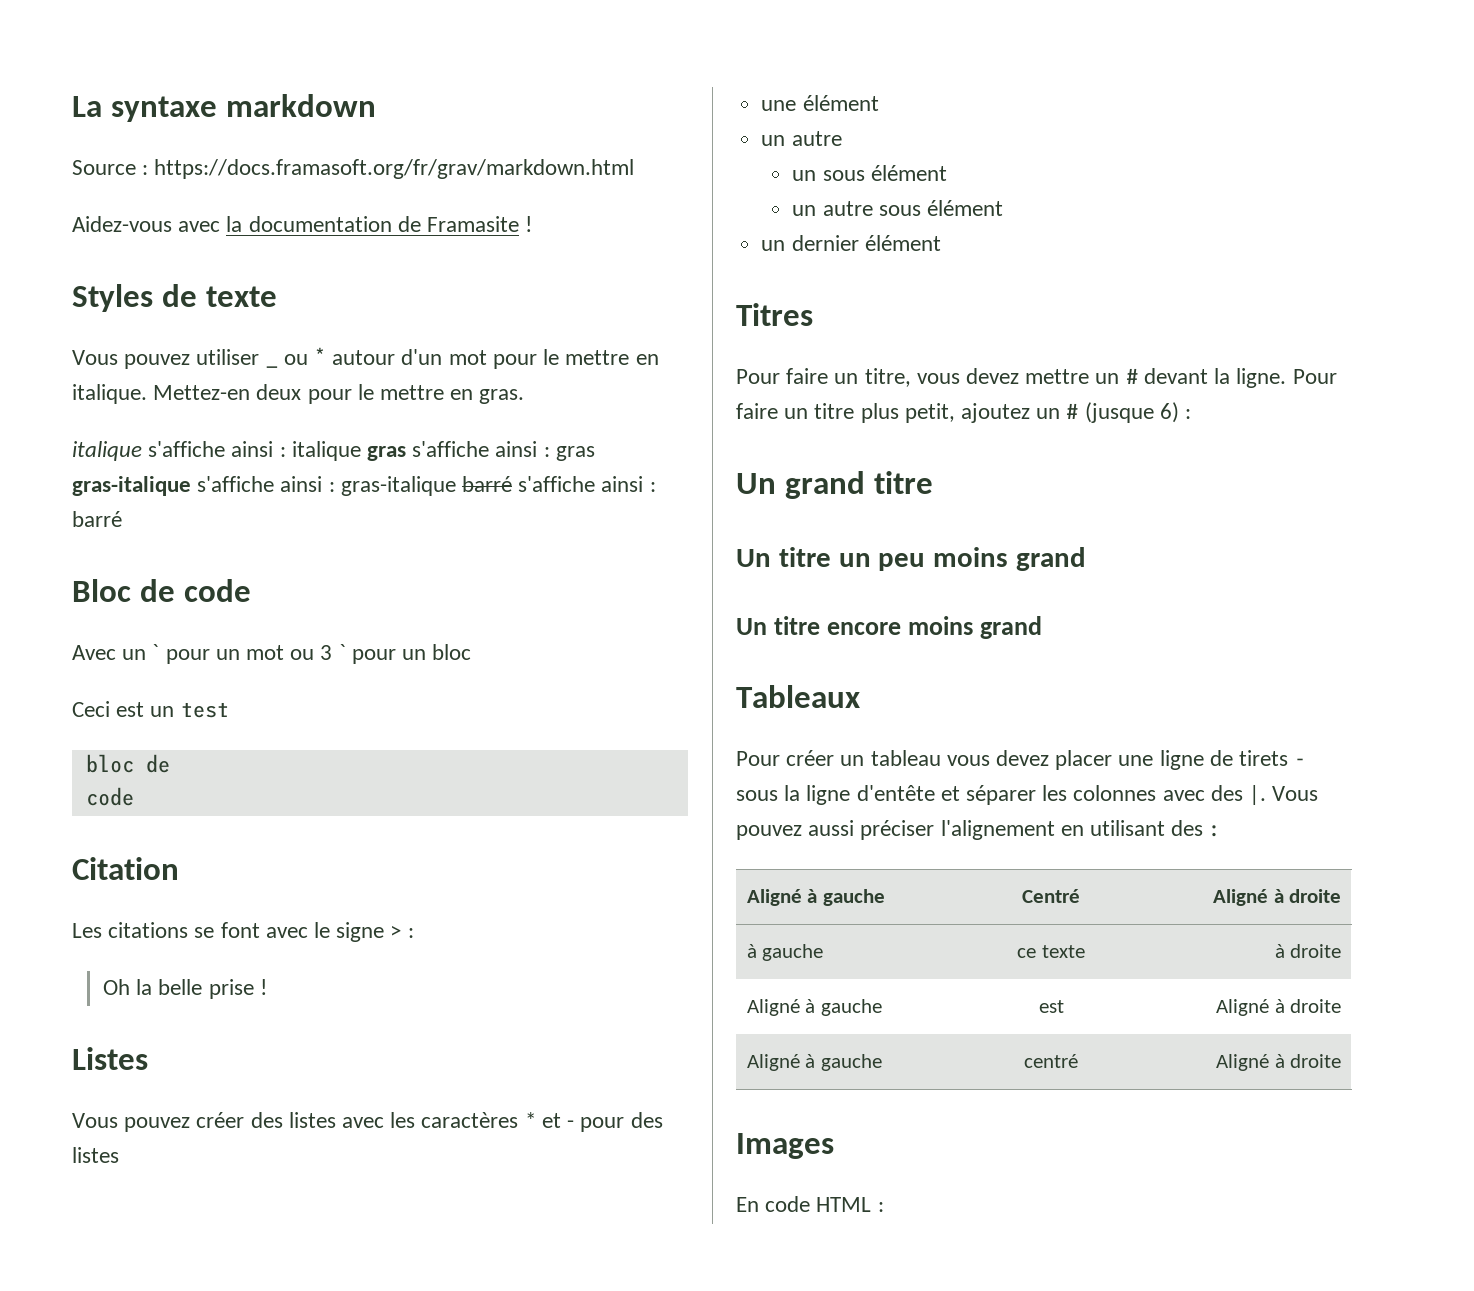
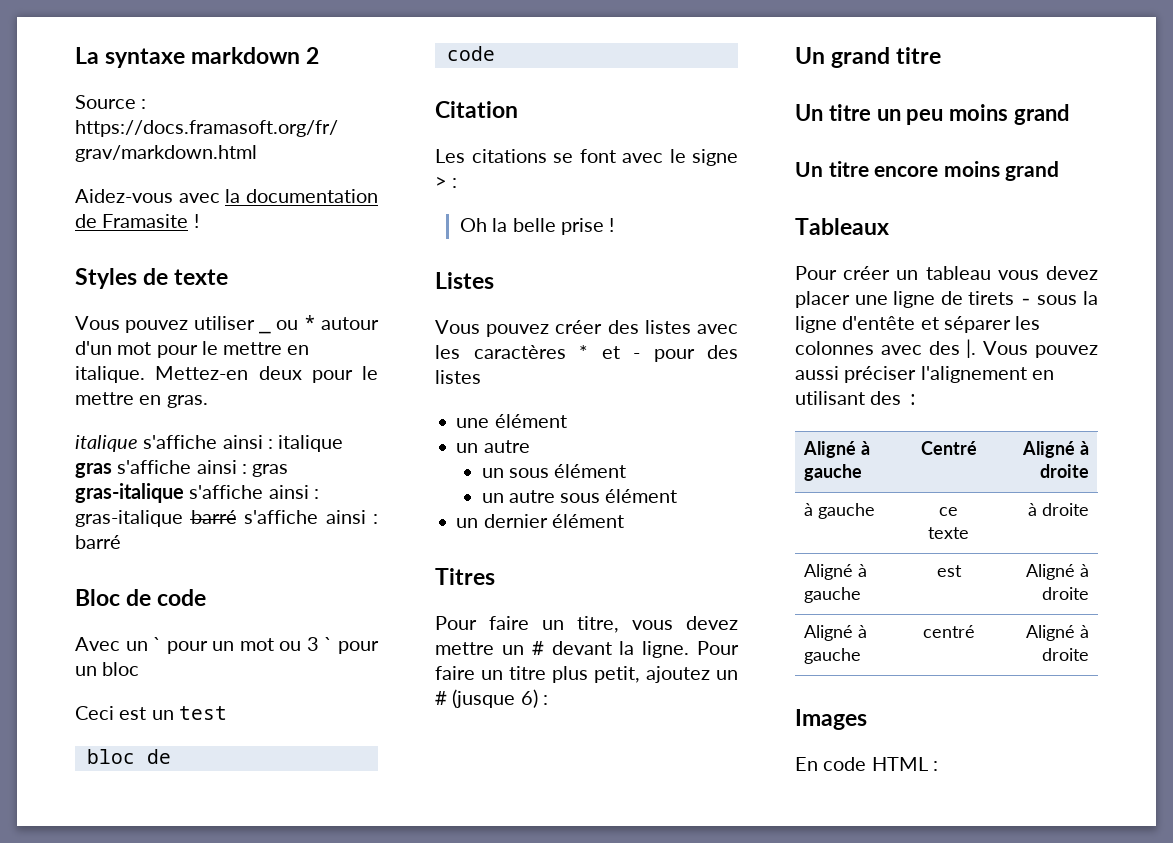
- La syntaxe markdown
+ La syntaxe markdown 2

